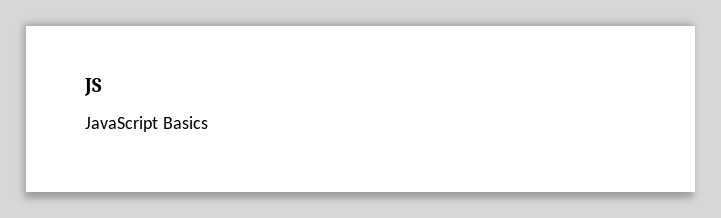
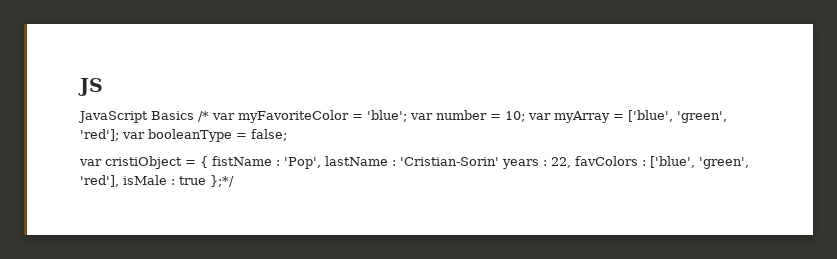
- JavaScript Basics
+ JavaScript Basics /* var myFavoriteColor = 'blue'; var number = 10; var myArray = ['blue', 'green', 'red']; var booleanType = false;
+ var cristiObject = { fistName : 'Pop', lastName : 'Cristian-Sorin' years : 22, favColors : ['blue', 'green', 'red'], isMale : true };*/

